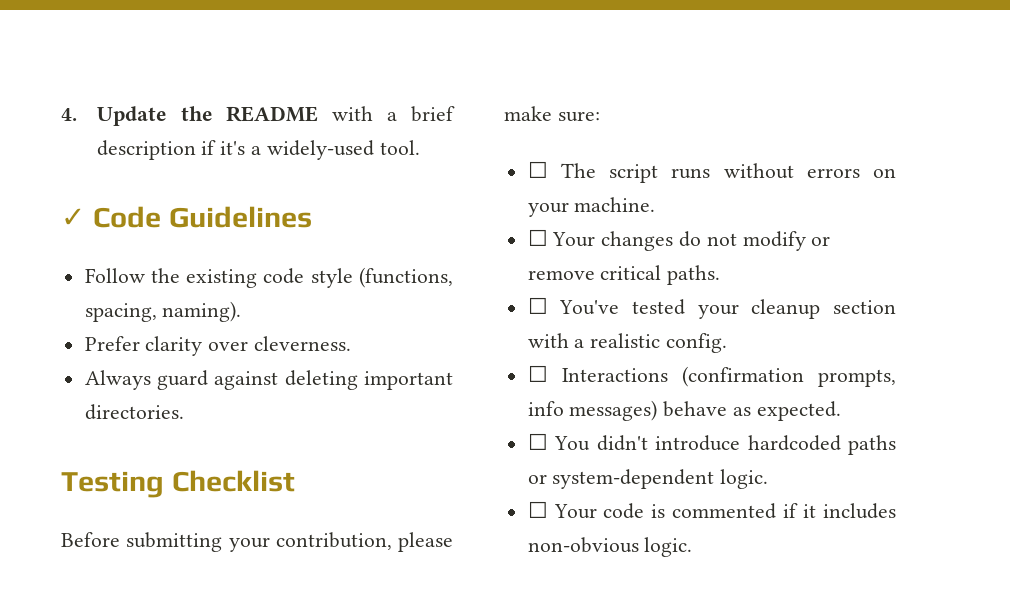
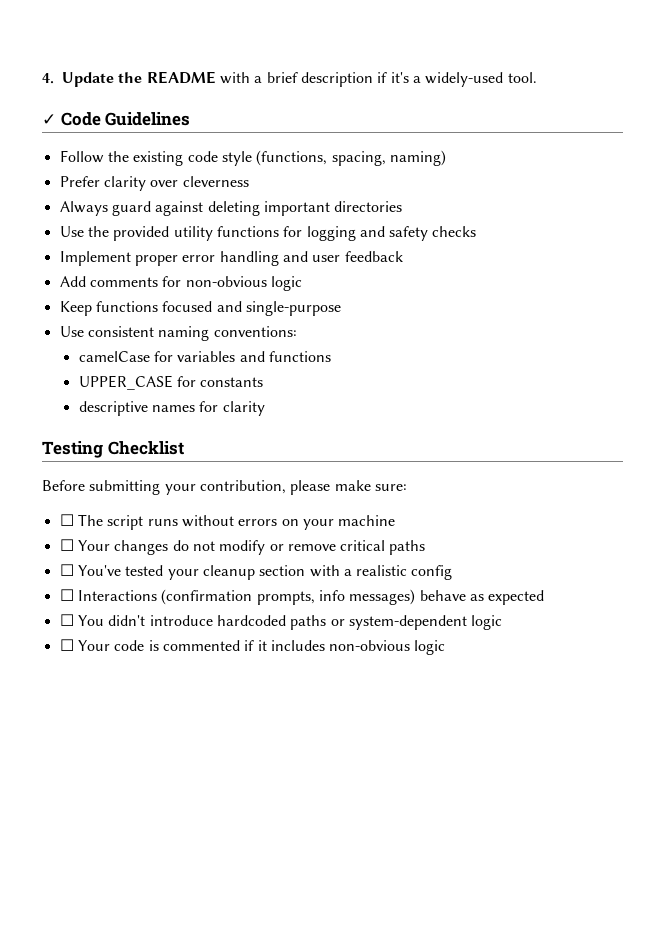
- Follow the existing code style (functions, spacing, naming).
+ Follow the existing code style (functions, spacing, naming)
- Prefer clarity over cleverness.
+ Prefer clarity over cleverness
- Always guard against deleting important directories.
+ Always guard against deleting important directories
+ Use the provided utility functions for logging and safety checks
+ Implement proper error handling and user feedback
+ Add comments for non-obvious logic
+ Keep functions focused and single-purpose
+ Use consistent naming conventions:
+ camelCase for variables and functions
+ UPPER_CASE for constants
+ descriptive names for clarity
- ☐ The script runs without errors on your machine.
+ ☐ The script runs without errors on your machine
- ☐ Your changes do not modify or remove critical paths.
+ ☐ Your changes do not modify or remove critical paths
- ☐ You've tested your cleanup section with a realistic config.
+ ☐ You've tested your cleanup section with a realistic config
- ☐ Interactions (confirmation prompts, info messages) behave as expected.
+ ☐ Interactions (confirmation prompts, info messages) behave as expected
- ☐ You didn't introduce hardcoded paths or system-dependent logic.
+ ☐ You didn't introduce hardcoded paths or system-dependent logic
- ☐ Your code is commented if it includes non-obvious logic.
+ ☐ Your code is commented if it includes non-obvious logic

